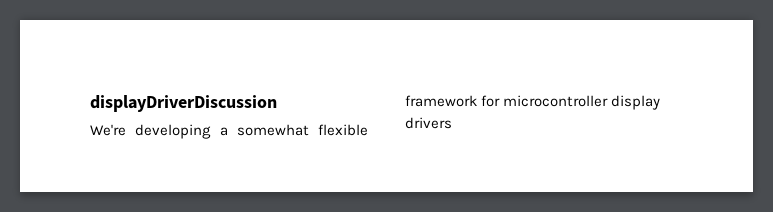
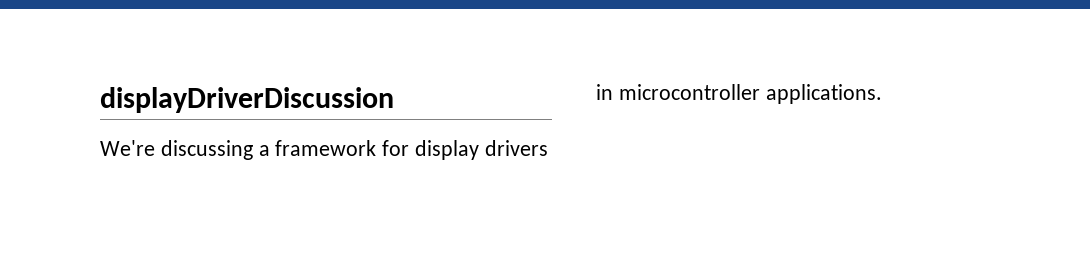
- We're developing a somewhat flexible framework for microcontroller display drivers
+ We're discussing a framework for display drivers in microcontroller applications.

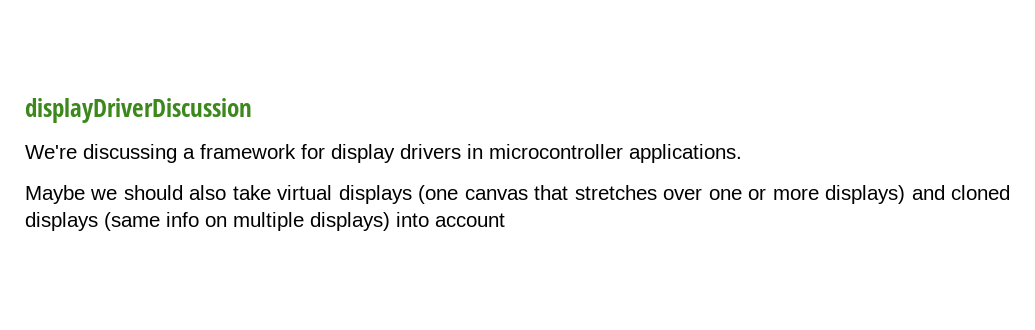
+ Maybe we should also take virtual displays (one canvas that stretches over one or more displays) and cloned displays (same info on multiple displays) into account

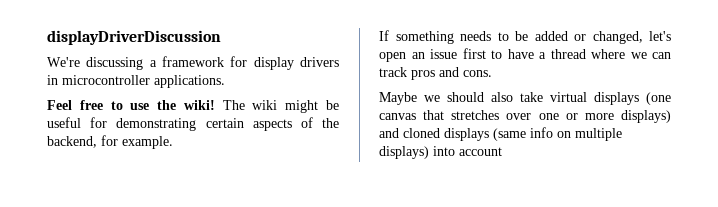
+ Feel free to use the wiki! The wiki might be useful for demonstrating certain aspects of the backend, for example.
+ If something needs to be added or changed, let's open an issue first to have a thread where we can track pros and cons.

